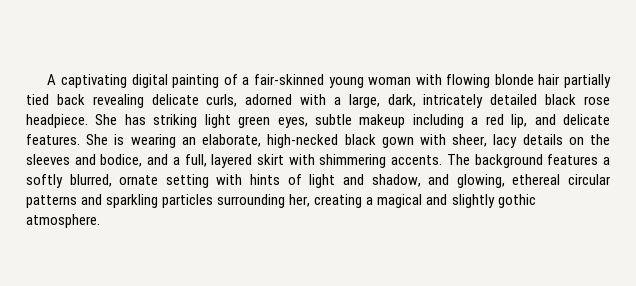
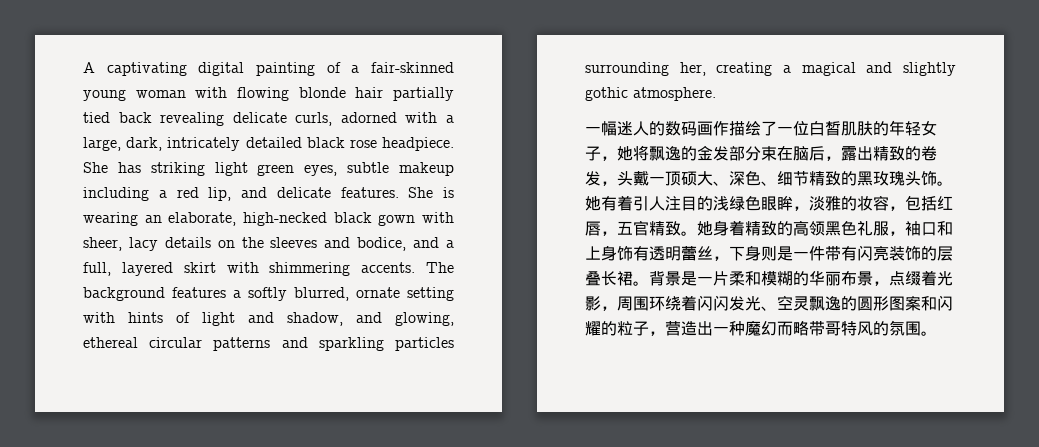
+ 一幅迷人的数码画作描绘了一位白皙肌肤的年轻女子，她将飘逸的金发部分束在脑后，露出精致的卷发，头戴一顶硕大、深色、细节精致的黑玫瑰头饰。她有着引人注目的浅绿色眼眸，淡雅的妆容，包括红唇，五官精致。她身着精致的高领黑色礼服，袖口和上身饰有透明蕾丝，下身则是一件带有闪亮装饰的层叠长裙。背景是一片柔和模糊的华丽布景，点缀着光影，周围环绕着闪闪发光、空灵飘逸的圆形图案和闪耀的粒子，营造出一种魔幻而略带哥特风的氛围。

